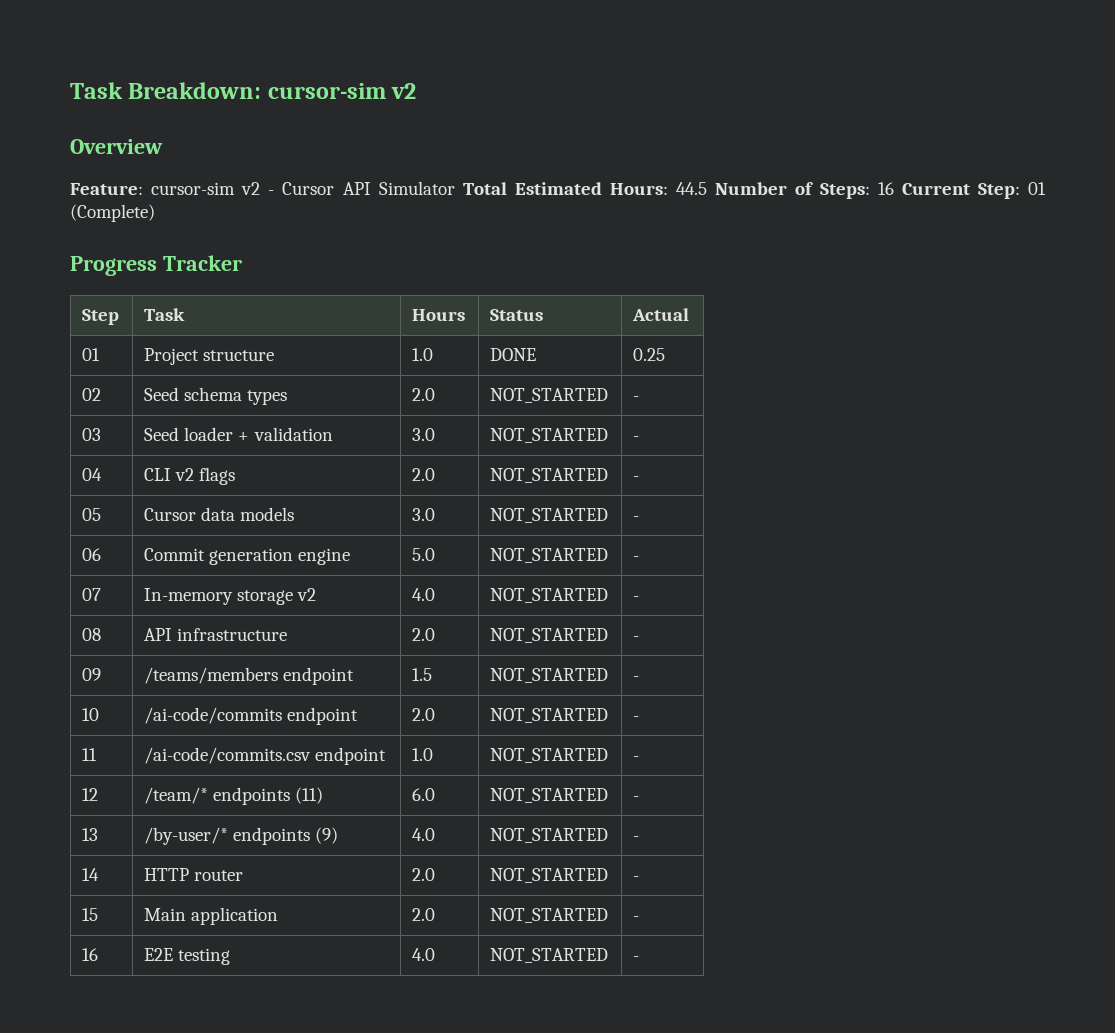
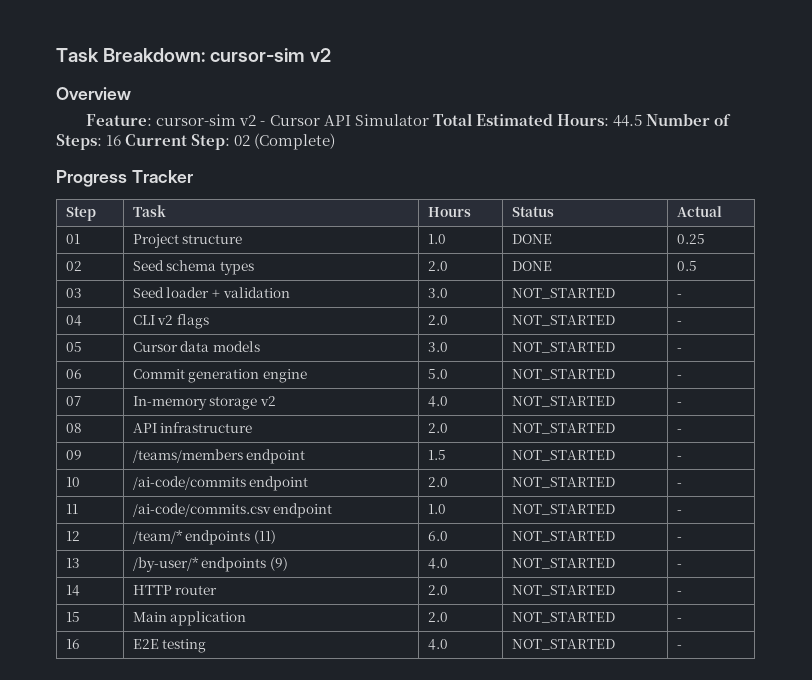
- Feature: cursor-sim v2 - Cursor API Simulator Total Estimated Hours: 44.5 Number of Steps: 16 Current Step: 01 (Complete)
+ Feature: cursor-sim v2 - Cursor API Simulator Total Estimated Hours: 44.5 Number of Steps: 16 Current Step: 02 (Complete)
- 02 | Seed schema types | 2.0 | NOT_STARTED | -
+ 02 | Seed schema types | 2.0 | DONE | 0.5

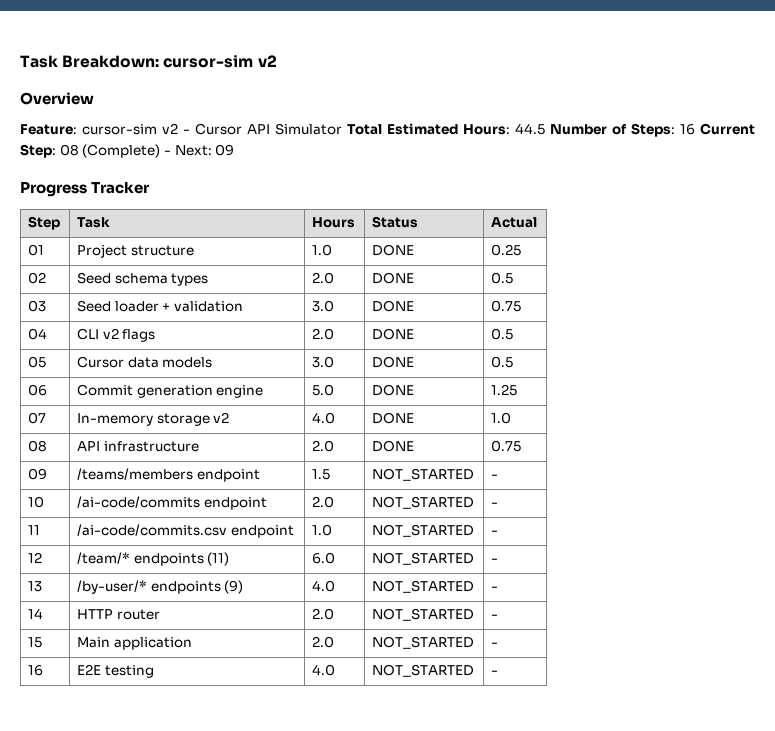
- Feature: cursor-sim v2 - Cursor API Simulator Total Estimated Hours: 44.5 Number of Steps: 16 Current Step: 02 (Complete)
+ Feature: cursor-sim v2 - Cursor API Simulator Total Estimated Hours: 44.5 Number of Steps: 16 Current Step: 08 (Complete) - Next: 09
- 03 | Seed loader + validation | 3.0 | NOT_STARTED | -
+ 03 | Seed loader + validation | 3.0 | DONE | 0.75
- 04 | CLI v2 flags | 2.0 | NOT_STARTED | -
+ 04 | CLI v2 flags | 2.0 | DONE | 0.5
- 05 | Cursor data models | 3.0 | NOT_STARTED | -
+ 05 | Cursor data models | 3.0 | DONE | 0.5
- 06 | Commit generation engine | 5.0 | NOT_STARTED | -
+ 06 | Commit generation engine | 5.0 | DONE | 1.25
- 07 | In-memory storage v2 | 4.0 | NOT_STARTED | -
+ 07 | In-memory storage v2 | 4.0 | DONE | 1.0
- 08 | API infrastructure | 2.0 | NOT_STARTED | -
+ 08 | API infrastructure | 2.0 | DONE | 0.75

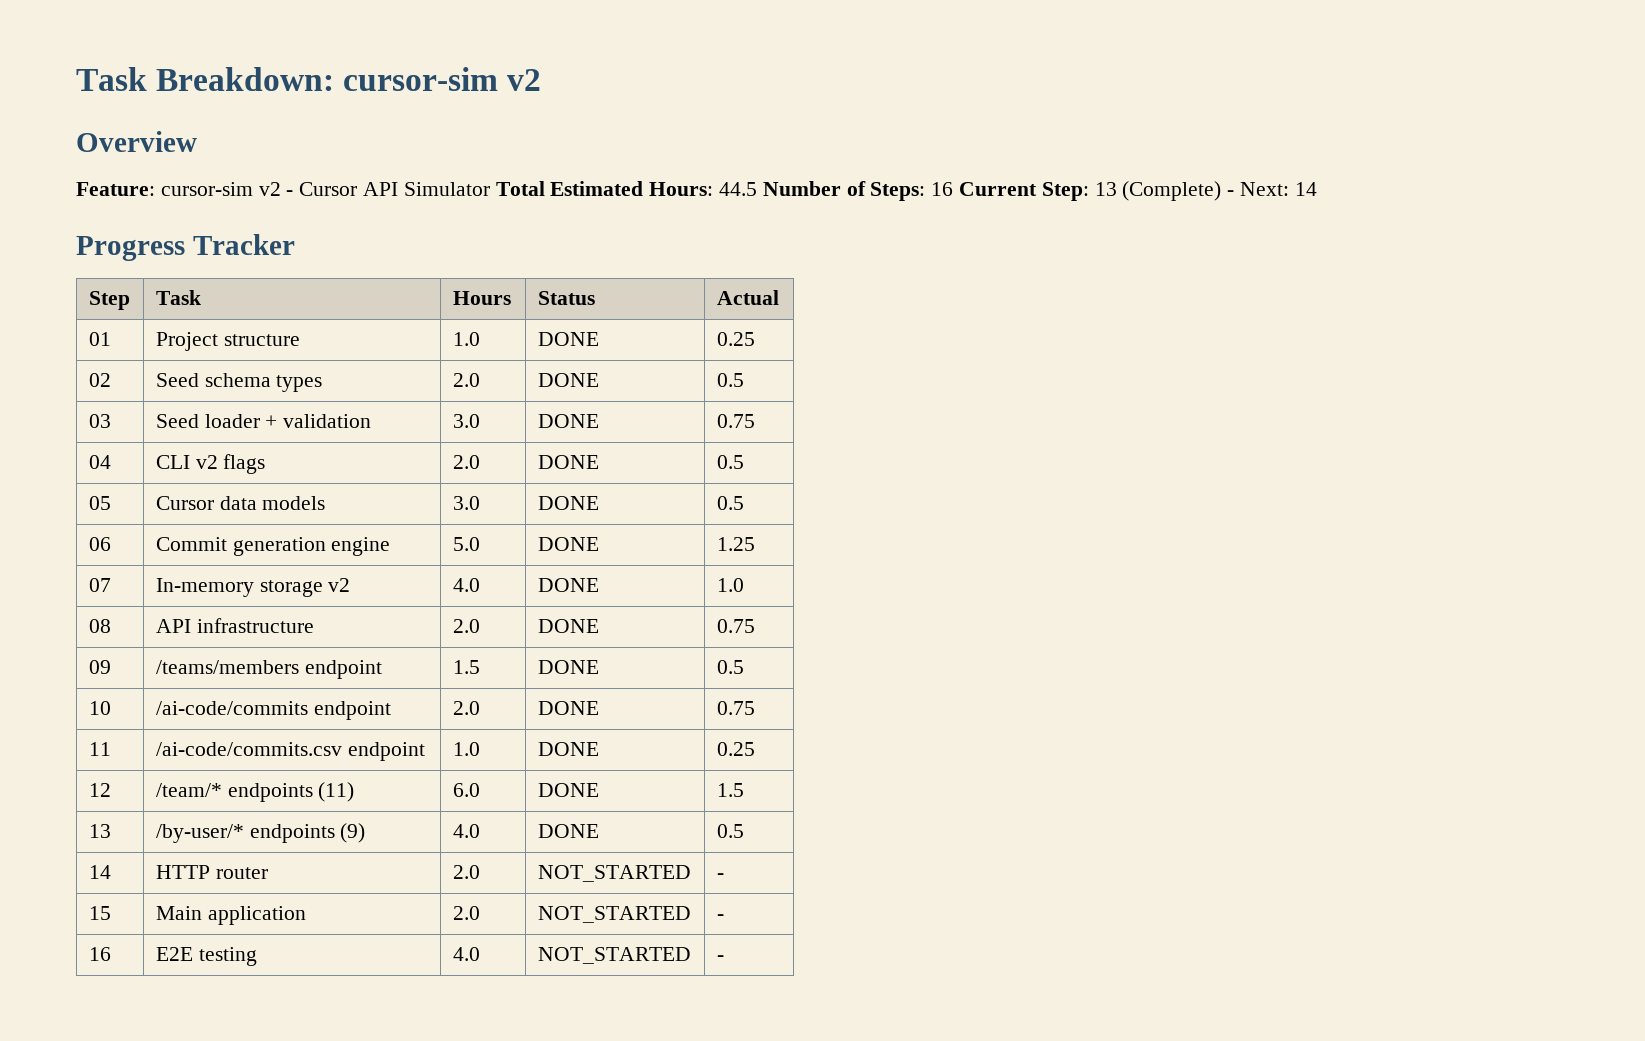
- Feature: cursor-sim v2 - Cursor API Simulator Total Estimated Hours: 44.5 Number of Steps: 16 Current Step: 08 (Complete) - Next: 09
+ Feature: cursor-sim v2 - Cursor API Simulator Total Estimated Hours: 44.5 Number of Steps: 16 Current Step: 13 (Complete) - Next: 14
- 09 | /teams/members endpoint | 1.5 | NOT_STARTED | -
+ 09 | /teams/members endpoint | 1.5 | DONE | 0.5
- 10 | /ai-code/commits endpoint | 2.0 | NOT_STARTED | -
+ 10 | /ai-code/commits endpoint | 2.0 | DONE | 0.75
- 11 | /ai-code/commits.csv endpoint | 1.0 | NOT_STARTED | -
+ 11 | /ai-code/commits.csv endpoint | 1.0 | DONE | 0.25
- 12 | /team/* endpoints (11) | 6.0 | NOT_STARTED | -
+ 12 | /team/* endpoints (11) | 6.0 | DONE | 1.5
- 13 | /by-user/* endpoints (9) | 4.0 | NOT_STARTED | -
+ 13 | /by-user/* endpoints (9) | 4.0 | DONE | 0.5

